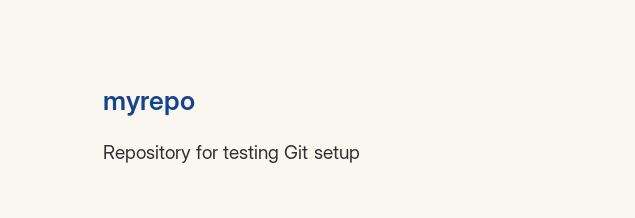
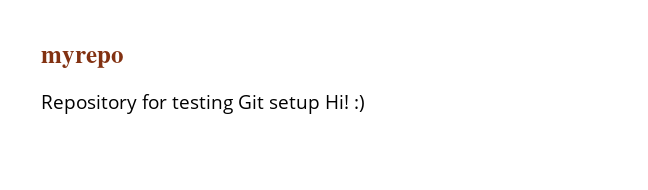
- Repository for testing Git setup
+ Repository for testing Git setup Hi! :)

